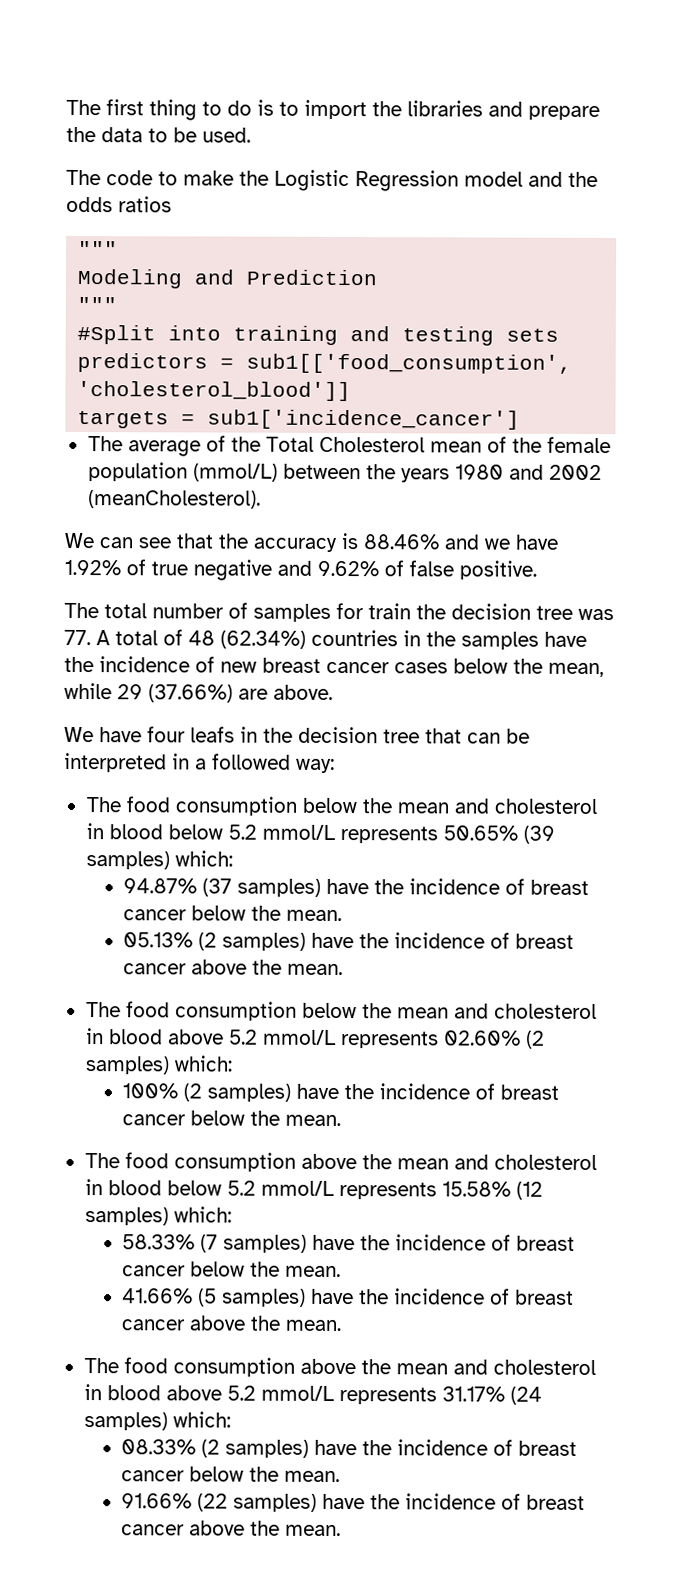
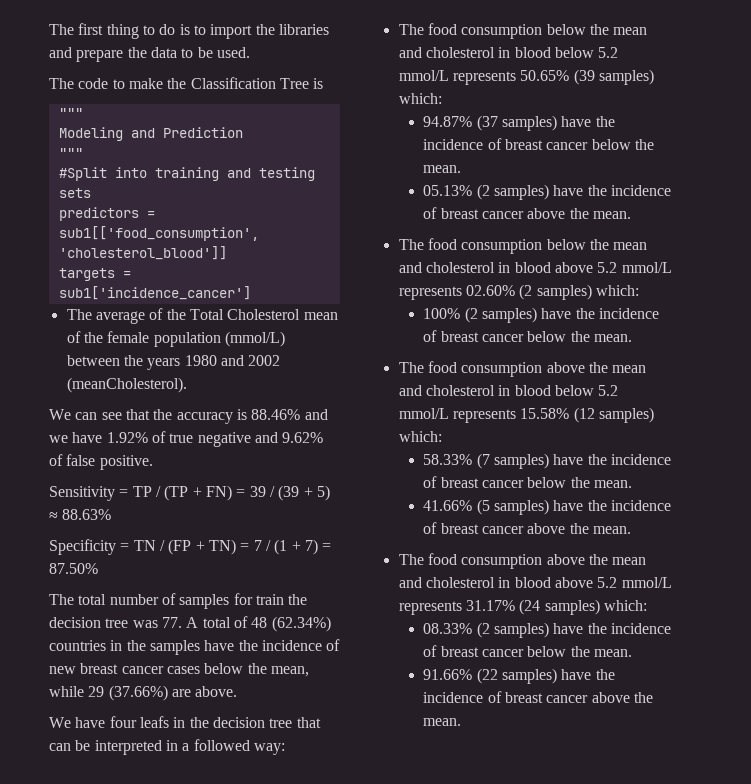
- The code to make the Logistic Regression model and the odds ratios
+ The code to make the Classification Tree is
+ Sensitivity = TP / (TP + FN) = 39 / (39 + 5) ≈ 88.63%
+ Specificity = TN / (FP + TN) = 7 / (1 + 7) = 87.50%

